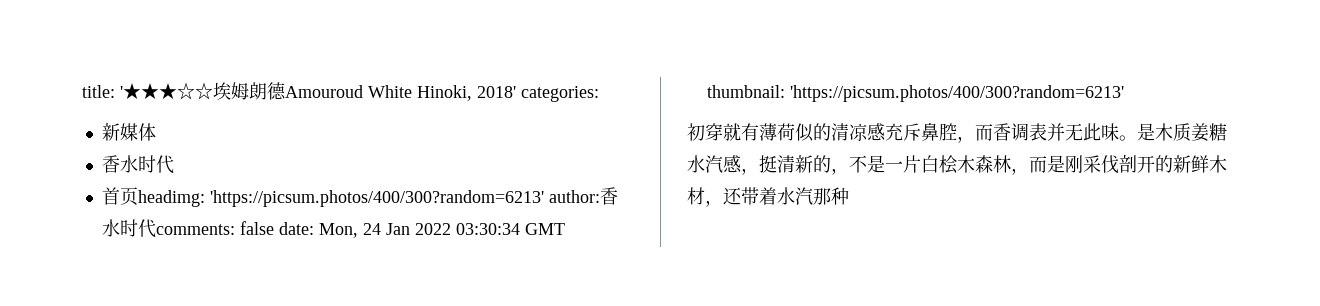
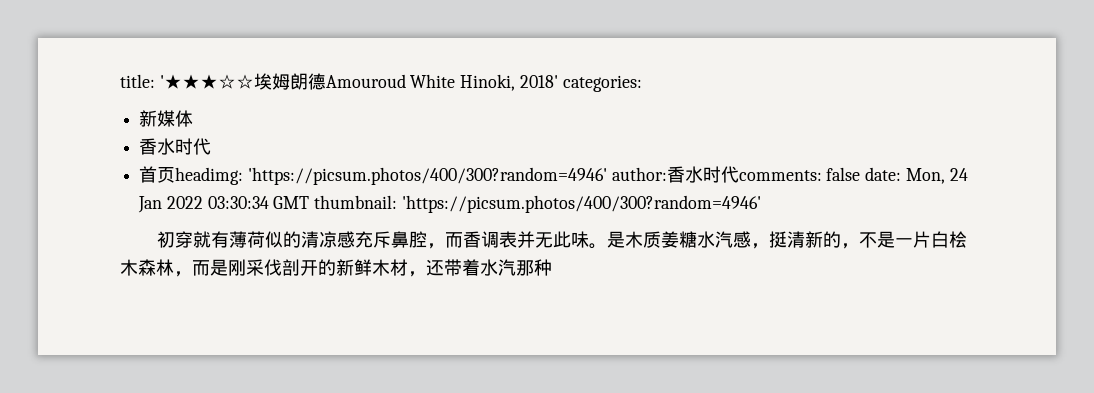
- 首页headimg: 'https://picsum.photos/400/300?random=6213' author:香水时代comments: false date: Mon, 24 Jan 2022 03:30:34 GMT thumbnail: 'https://picsum.photos/400/300?random=6213'
+ 首页headimg: 'https://picsum.photos/400/300?random=4946' author:香水时代comments: false date: Mon, 24 Jan 2022 03:30:34 GMT thumbnail: 'https://picsum.photos/400/300?random=4946'

